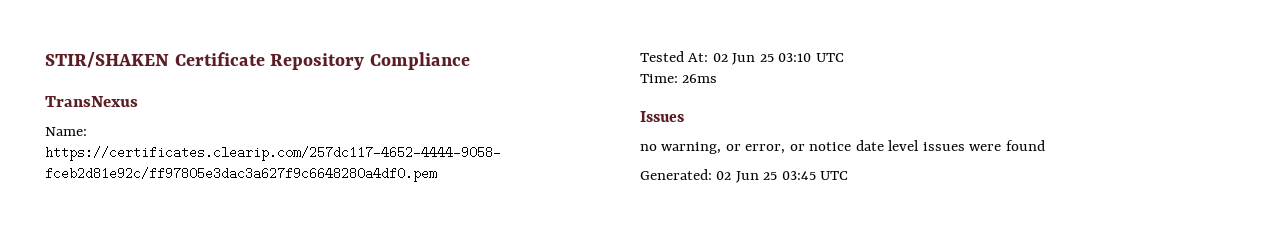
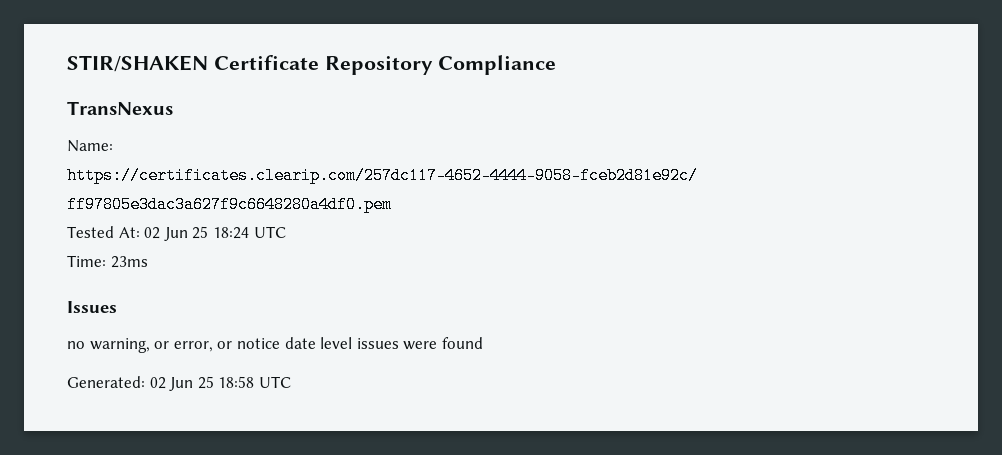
- Tested At: 02 Jun 25 03:10 UTC
+ Tested At: 02 Jun 25 18:24 UTC
- Time: 26ms
+ Time: 23ms
- Generated: 02 Jun 25 03:45 UTC
+ Generated: 02 Jun 25 18:58 UTC

